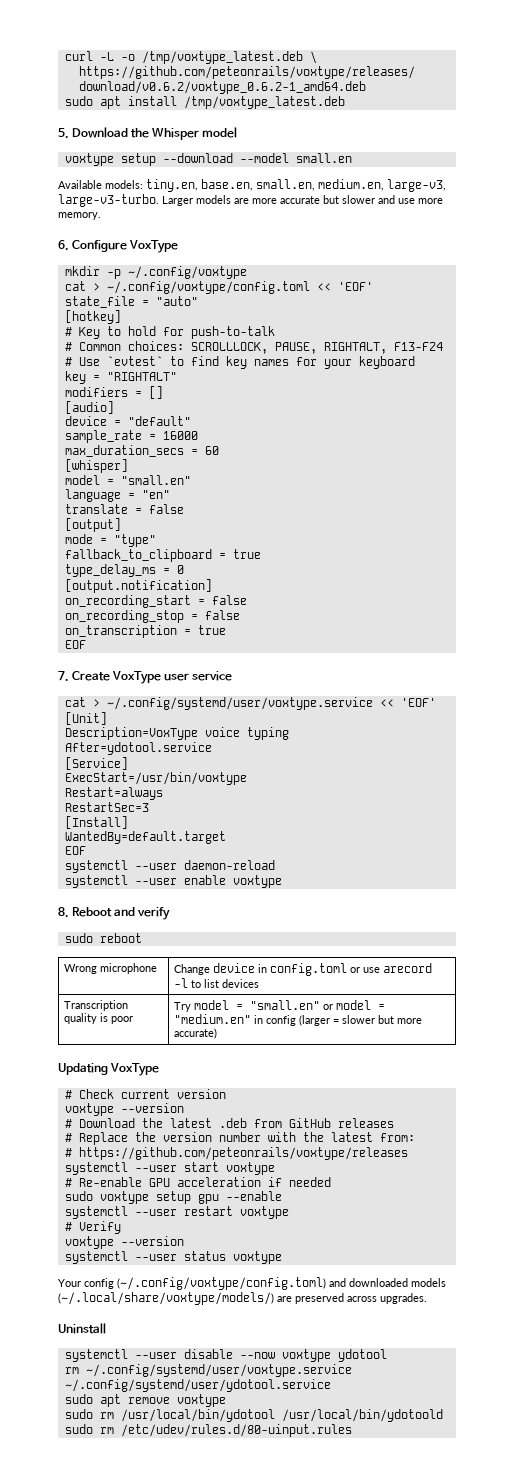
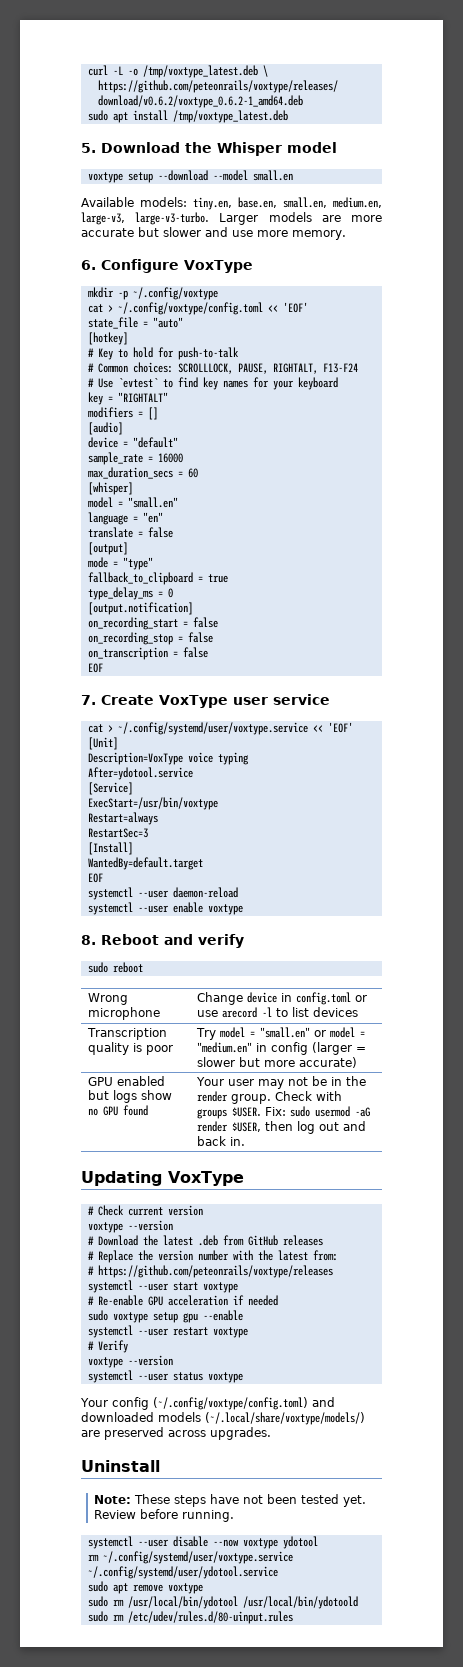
- on_transcription = true
+ on_transcription = false
+ GPU enabled but logs show no GPU found | Your user may not be in the render group. Check with groups $USER. Fix: sudo usermod -aG render $USER, then log out and back in.
+ Note: These steps have not been tested yet. Review before running.

